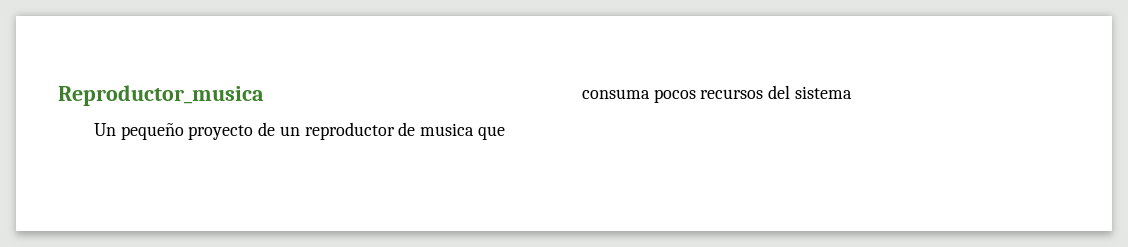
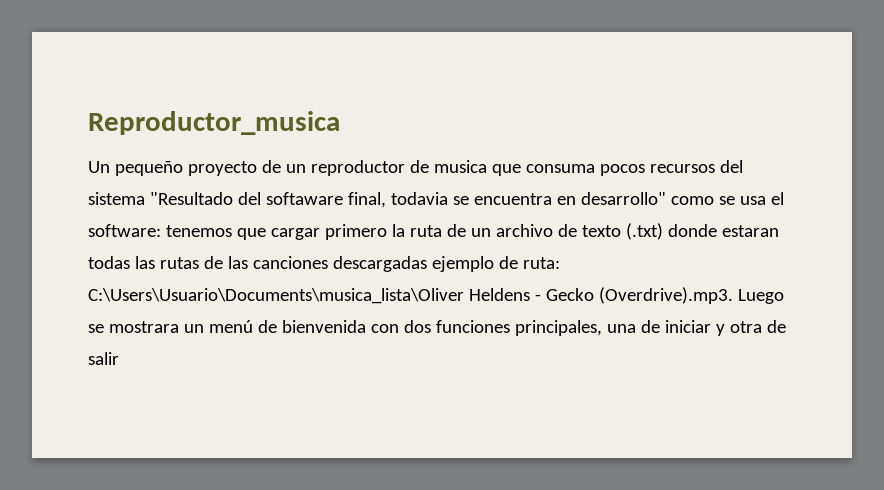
- Un pequeño proyecto de un reproductor de musica que consuma pocos recursos del sistema
+ Un pequeño proyecto de un reproductor de musica que consuma pocos recursos del sistema "Resultado del softaware final, todavia se encuentra en desarrollo" como se usa el software: tenemos que cargar primero la ruta de un archivo de texto (.txt) donde estaran todas las rutas de las canciones descargadas ejemplo de ruta: C:\Users\Usuario\Documents\musica_lista\Oliver Heldens - Gecko (Overdrive).mp3. Luego se mostrara un menú de bienvenida con dos funciones principales, una de iniciar y otra de salir

